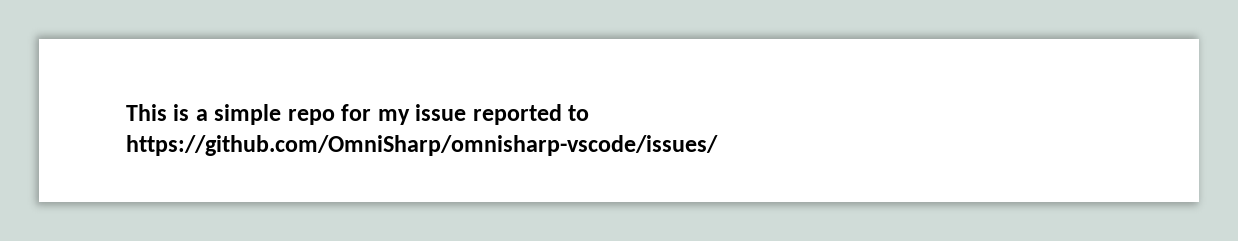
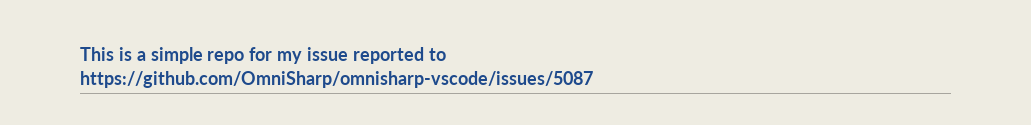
- This is a simple repo for my issue reported to https://github.com/OmniSharp/omnisharp-vscode/issues/
+ This is a simple repo for my issue reported to https://github.com/OmniSharp/omnisharp-vscode/issues/5087

